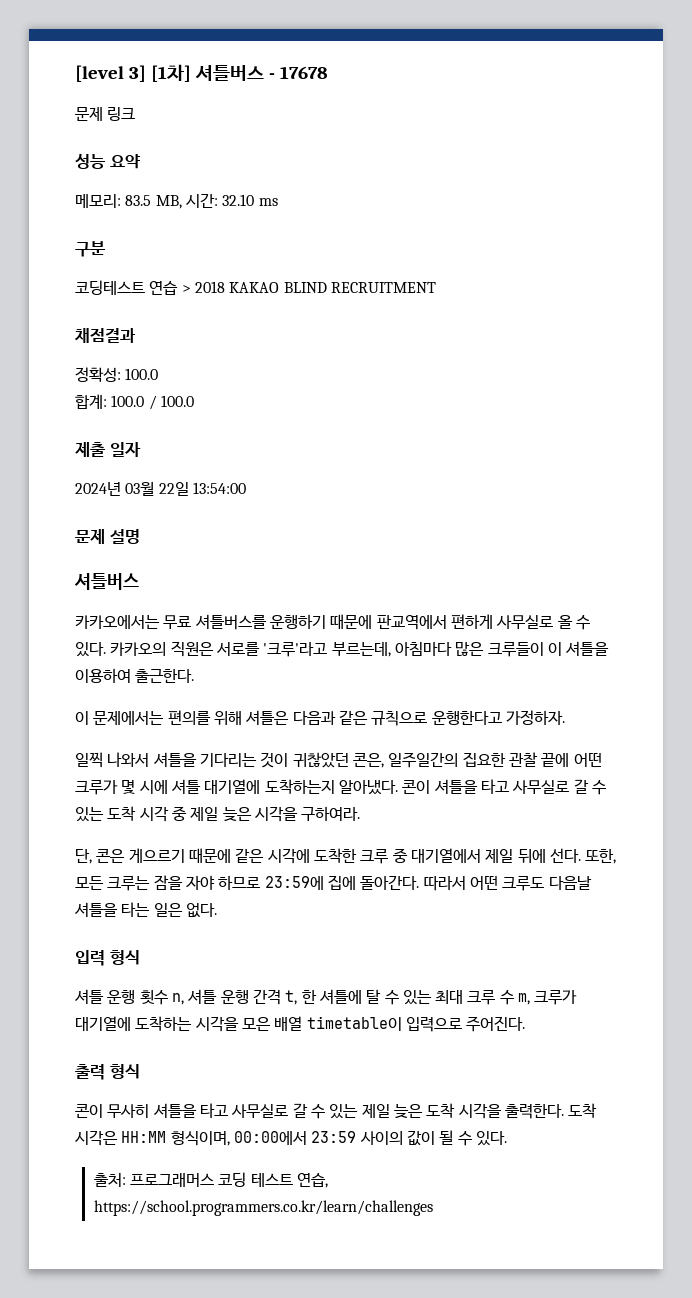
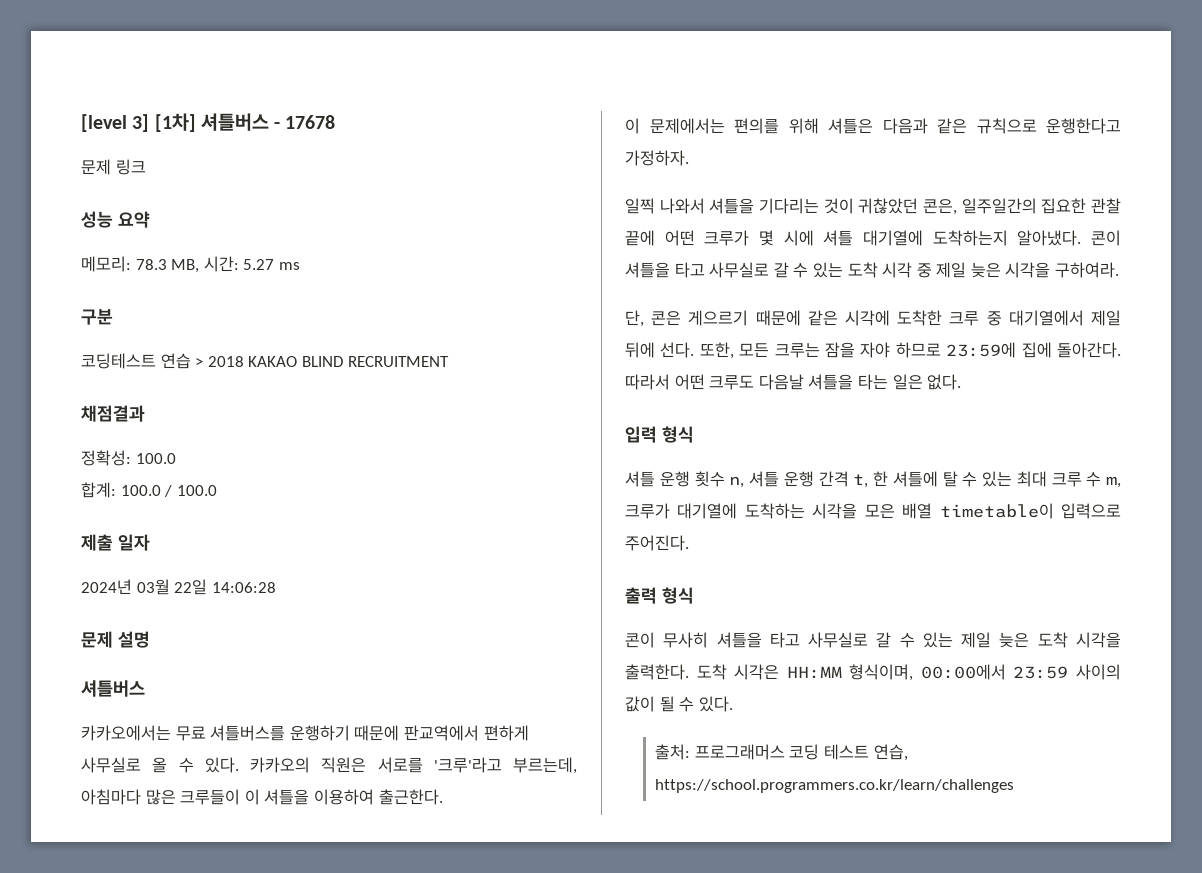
- 메모리: 83.5 MB, 시간: 32.10 ms
+ 메모리: 78.3 MB, 시간: 5.27 ms
- 2024년 03월 22일 13:54:00
+ 2024년 03월 22일 14:06:28

